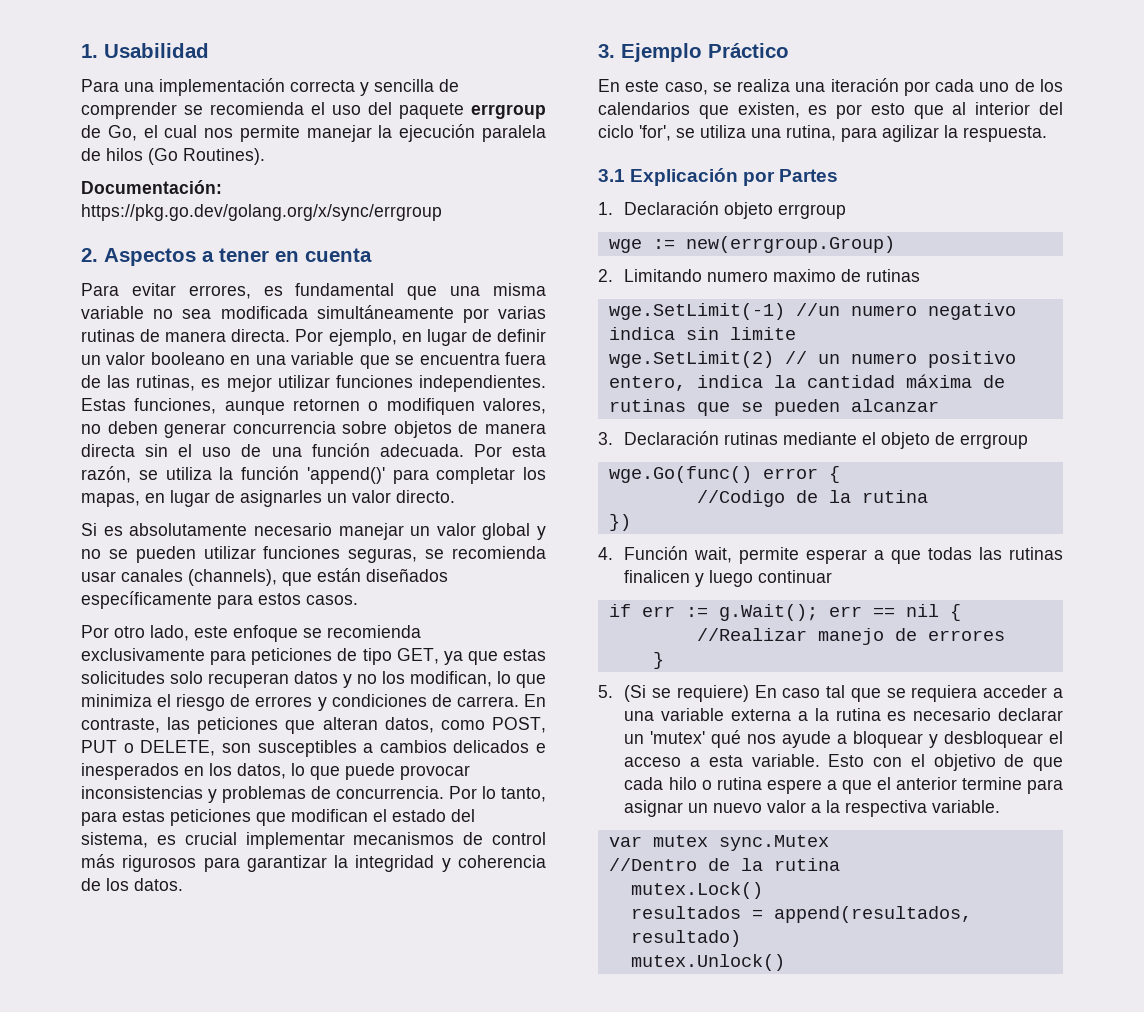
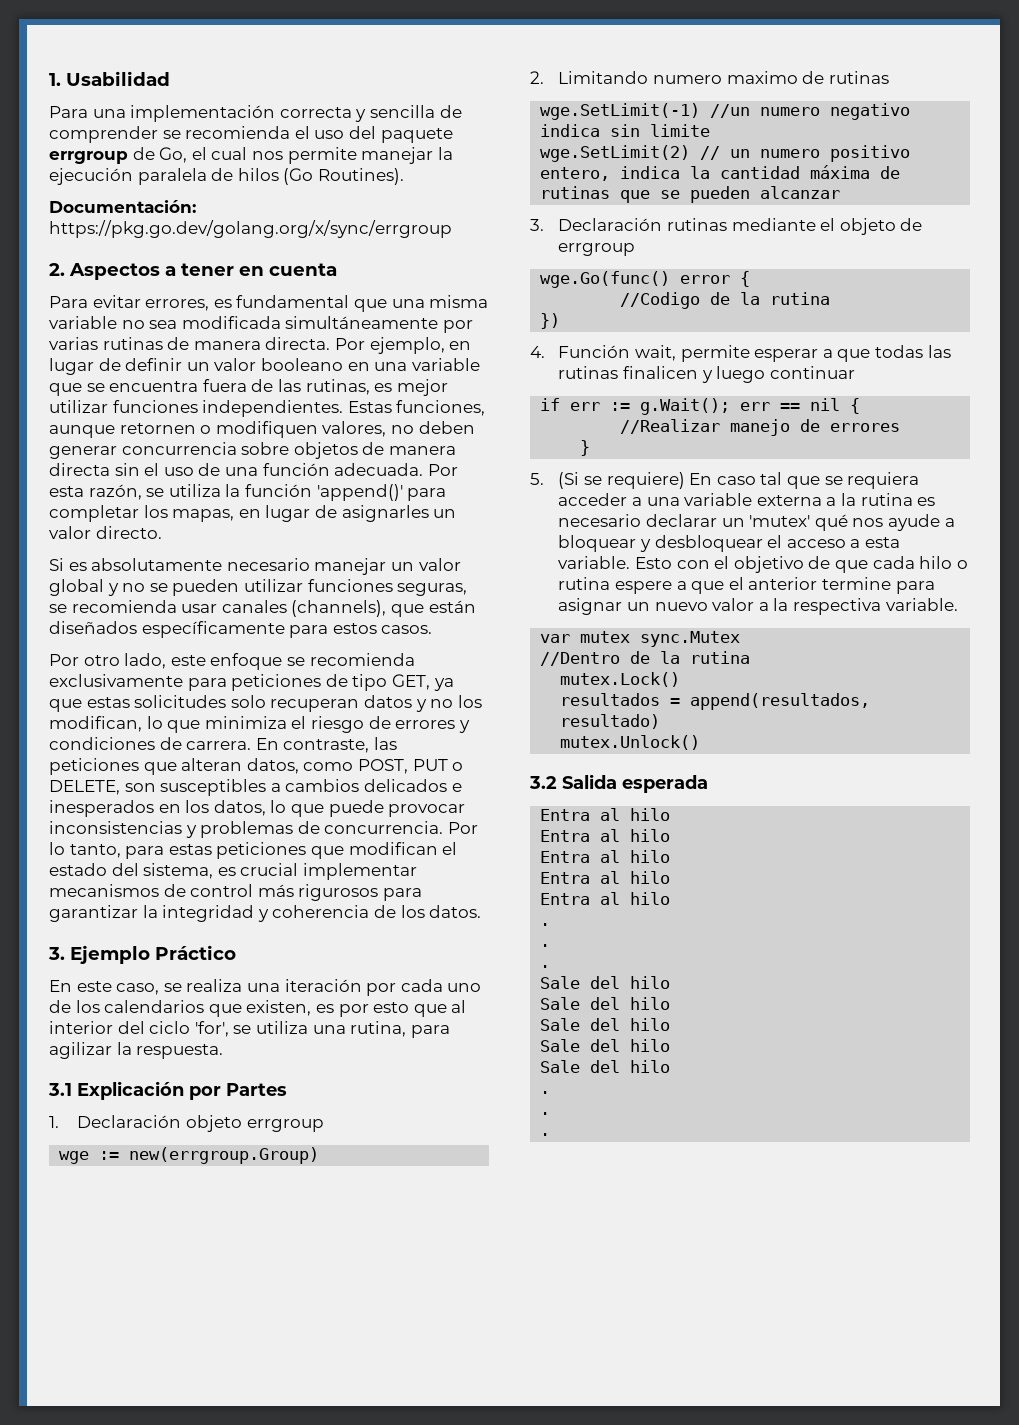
+ 3.2 Salida esperada
+ Entra al hilo
+ Entra al hilo
+ Entra al hilo
+ Entra al hilo
+ Entra al hilo
+ .
+ .
+ .
+ Sale del hilo
+ Sale del hilo
+ Sale del hilo
+ Sale del hilo
+ Sale del hilo
+ .
+ .
+ .

